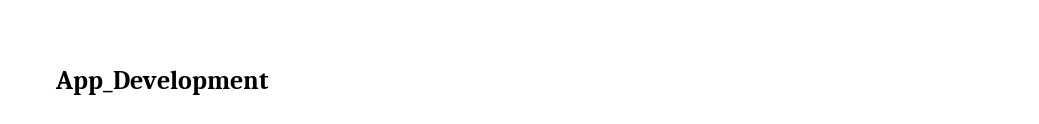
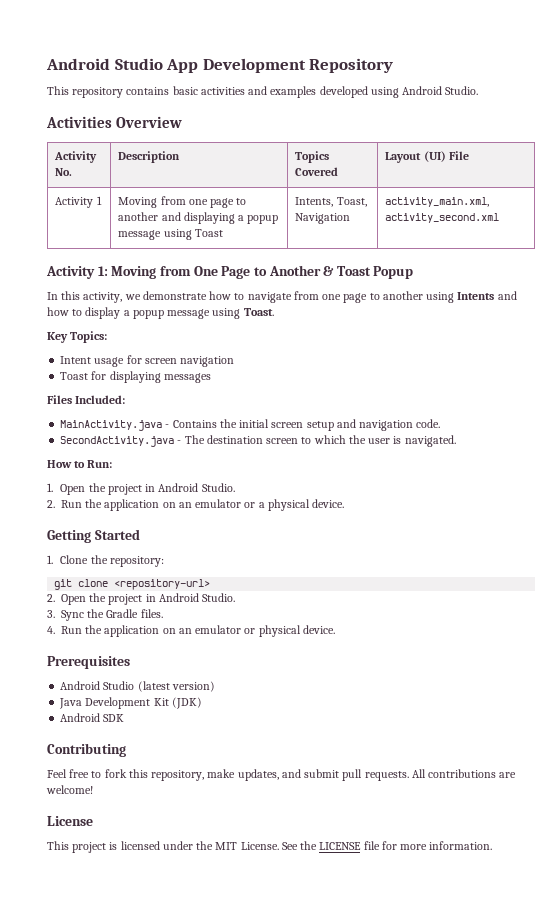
- App_Development
+ Android Studio App Development Repository
+ This repository contains basic activities and examples developed using Android Studio.
+ Activities Overview
+ Activity No. | Description | Topics Covered | Layout (UI) File
+ Activity 1 | Moving from one page to another and displaying a popup message using Toast | Intents, Toast, Navigation | activity_main.xml, activity_second.xml
+ Activity 1: Moving from One Page to Another & Toast Popup
+ In this activity, we demonstrate how to navigate from one page to another using Intents and how to display a popup message using Toast.
+ Key Topics:
+ Intent usage for screen navigation
+ Toast for displaying messages
+ Files Included:
+ MainActivity.java - Contains the initial screen setup and navigation code.
+ SecondActivity.java - The destination screen to which the user is navigated.
+ How to Run:
+ 1. Open the project in Android Studio.
+ 2. Run the application on an emulator or a physical device.
+ Getting Started
+ 1. Clone the repository:
+ git clone <repository-url>
+ 2. Open the project in Android Studio.
+ 3. Sync the Gradle files.
+ 4. Run the application on an emulator or physical device.
+ Prerequisites
+ Android Studio (latest version)
+ Java Development Kit (JDK)
+ Android SDK
+ Contributing
+ Feel free to fork this repository, make updates, and submit pull requests. All contributions are welcome!
+ License
+ This project is licensed under the MIT License. See the LICENSE file for more information.

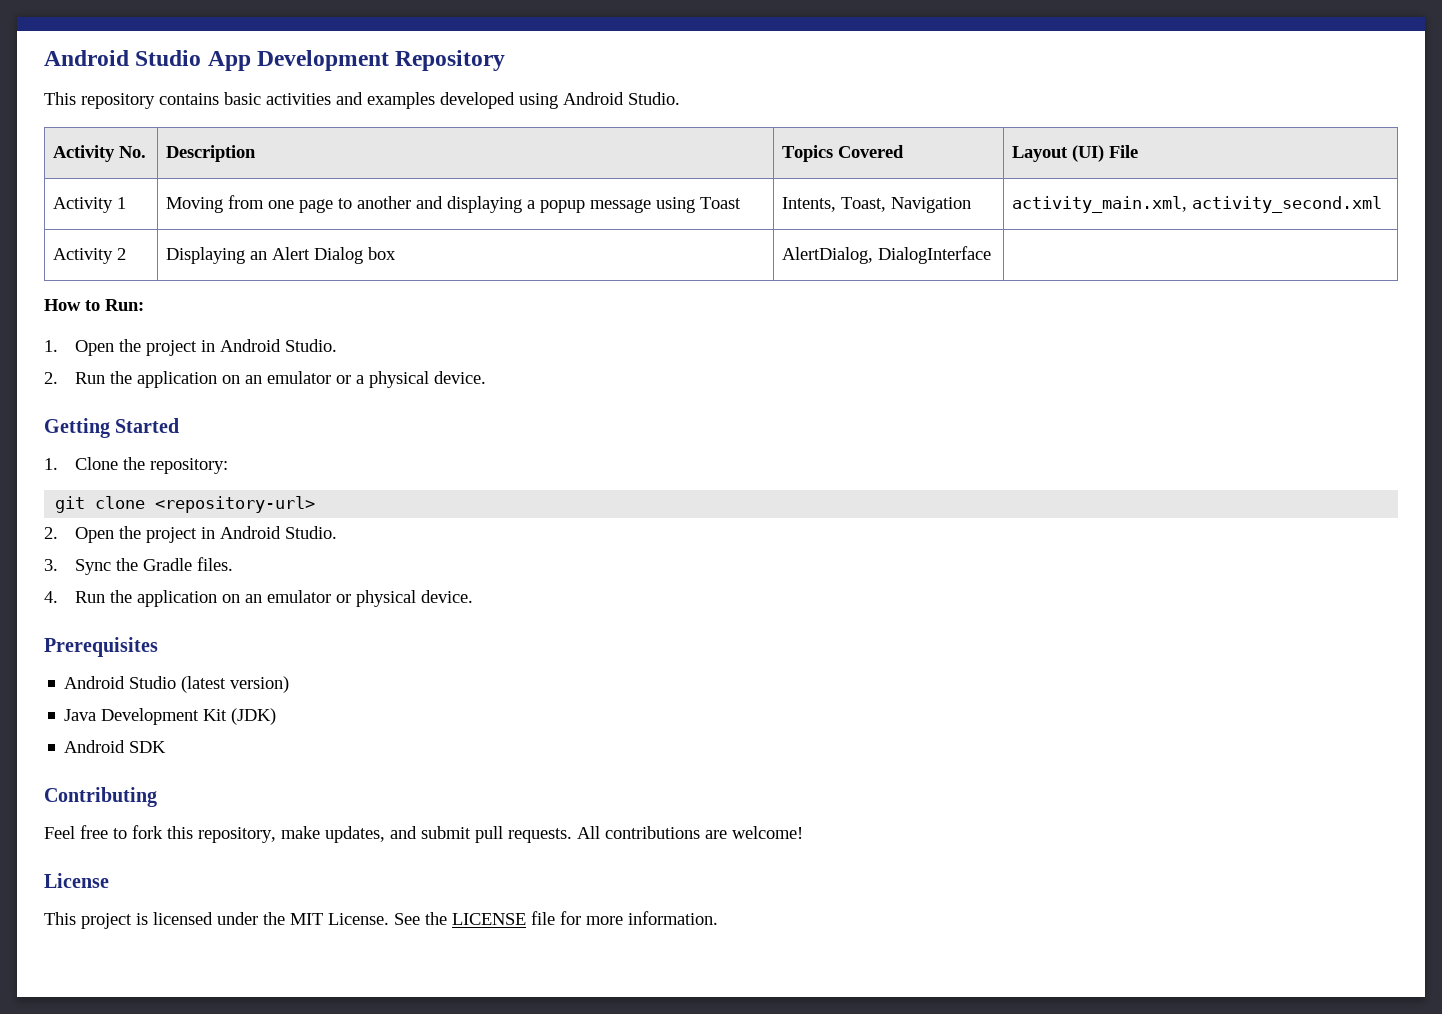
- Activities Overview
- Activity 1: Moving from One Page to Another & Toast Popup
- In this activity, we demonstrate how to navigate from one page to another using Intents and how to display a popup message using Toast.
- Key Topics:
- Intent usage for screen navigation
- Toast for displaying messages
- Files Included:
- MainActivity.java - Contains the initial screen setup and navigation code.
- SecondActivity.java - The destination screen to which the user is navigated.
+ Activity 2 | Displaying an Alert Dialog box | AlertDialog, DialogInterface |

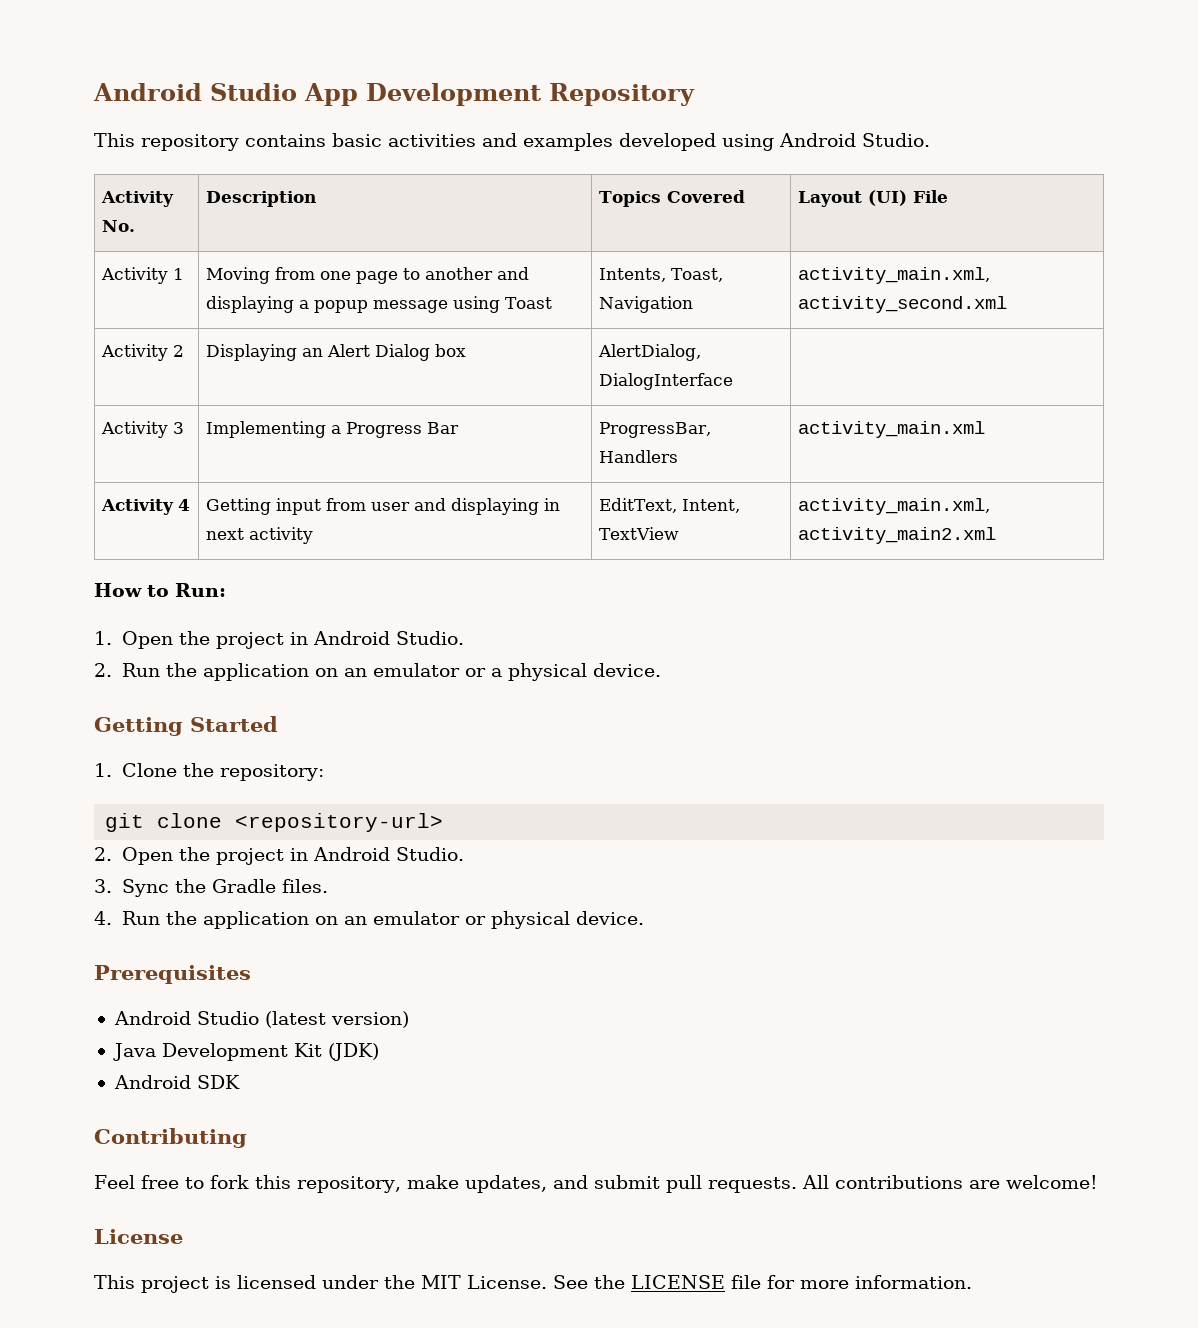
+ Activity 3 | Implementing a Progress Bar | ProgressBar, Handlers | activity_main.xml
+ Activity 4 | Getting input from user and displaying in next activity | EditText, Intent, TextView | activity_main.xml, activity_main2.xml

